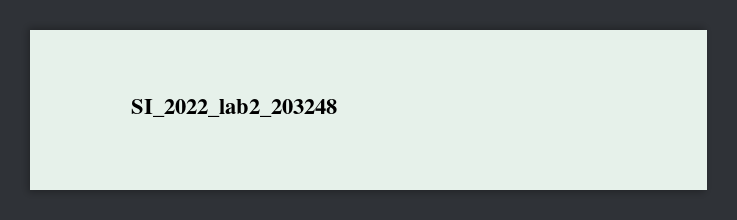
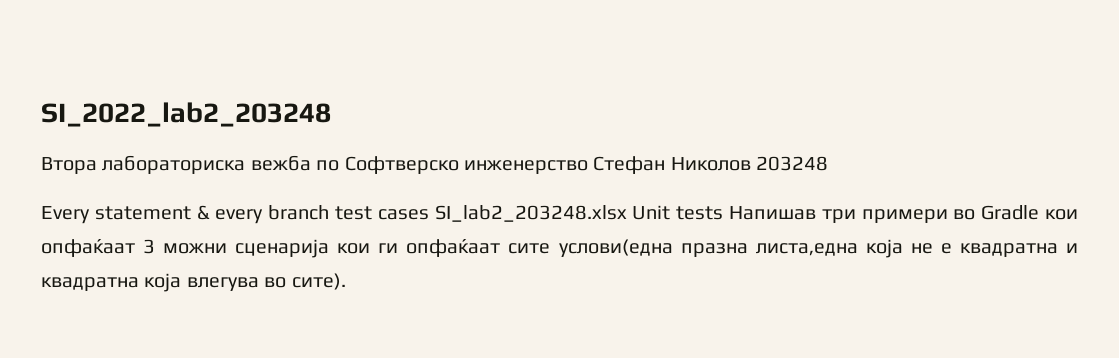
+ Втора лабораториска вежба по Софтверско инженерство Стефан Николов 203248
+ Every statement & every branch test cases SI_lab2_203248.xlsx Unit tests Напишав три примери во Gradle кои опфаќаат 3 можни сценарија кои ги опфаќаат сите услови(една празна листа,една која не е квадратна и квадратна која влегува во сите).

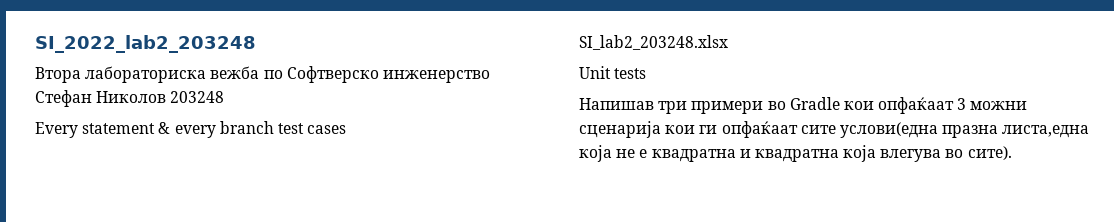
- Every statement & every branch test cases SI_lab2_203248.xlsx Unit tests Напишав три примери во Gradle кои опфаќаат 3 можни сценарија кои ги опфаќаат сите услови(една празна листа,една која не е квадратна и квадратна која влегува во сите).
+ Every statement & every branch test cases
+ SI_lab2_203248.xlsx
+ Unit tests
+ Напишав три примери во Gradle кои опфаќаат 3 можни сценарија кои ги опфаќаат сите услови(една празна листа,една која не е квадратна и квадратна која влегува во сите).

